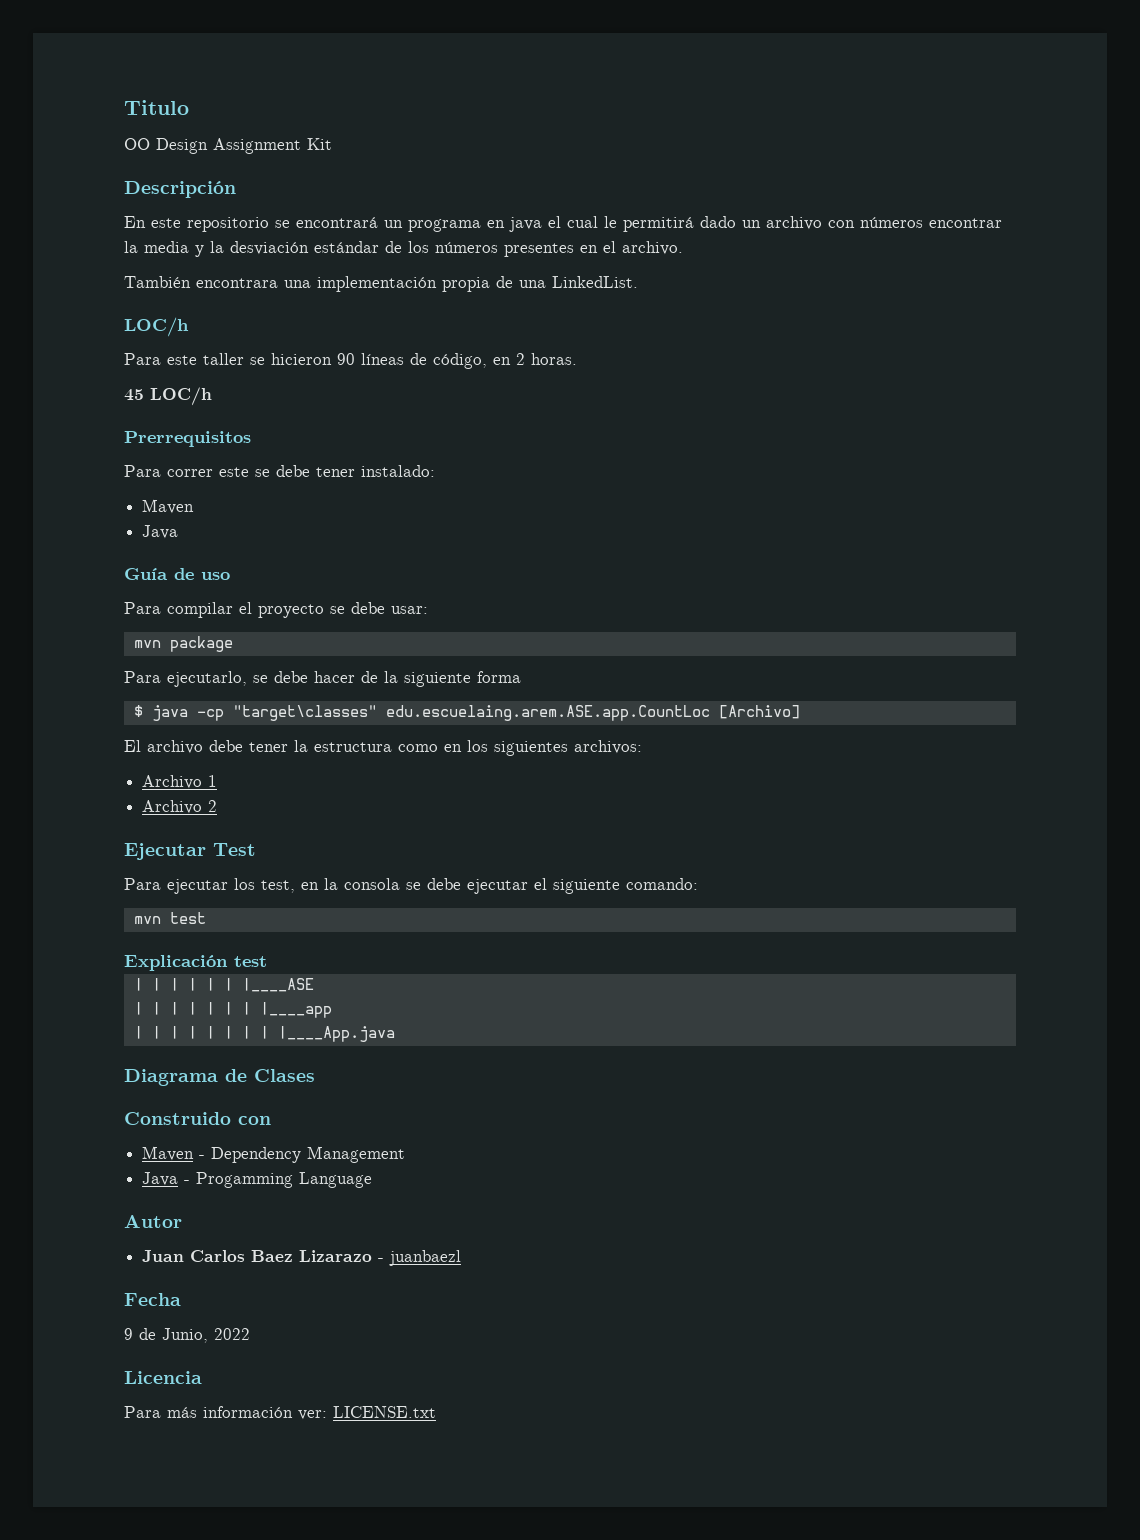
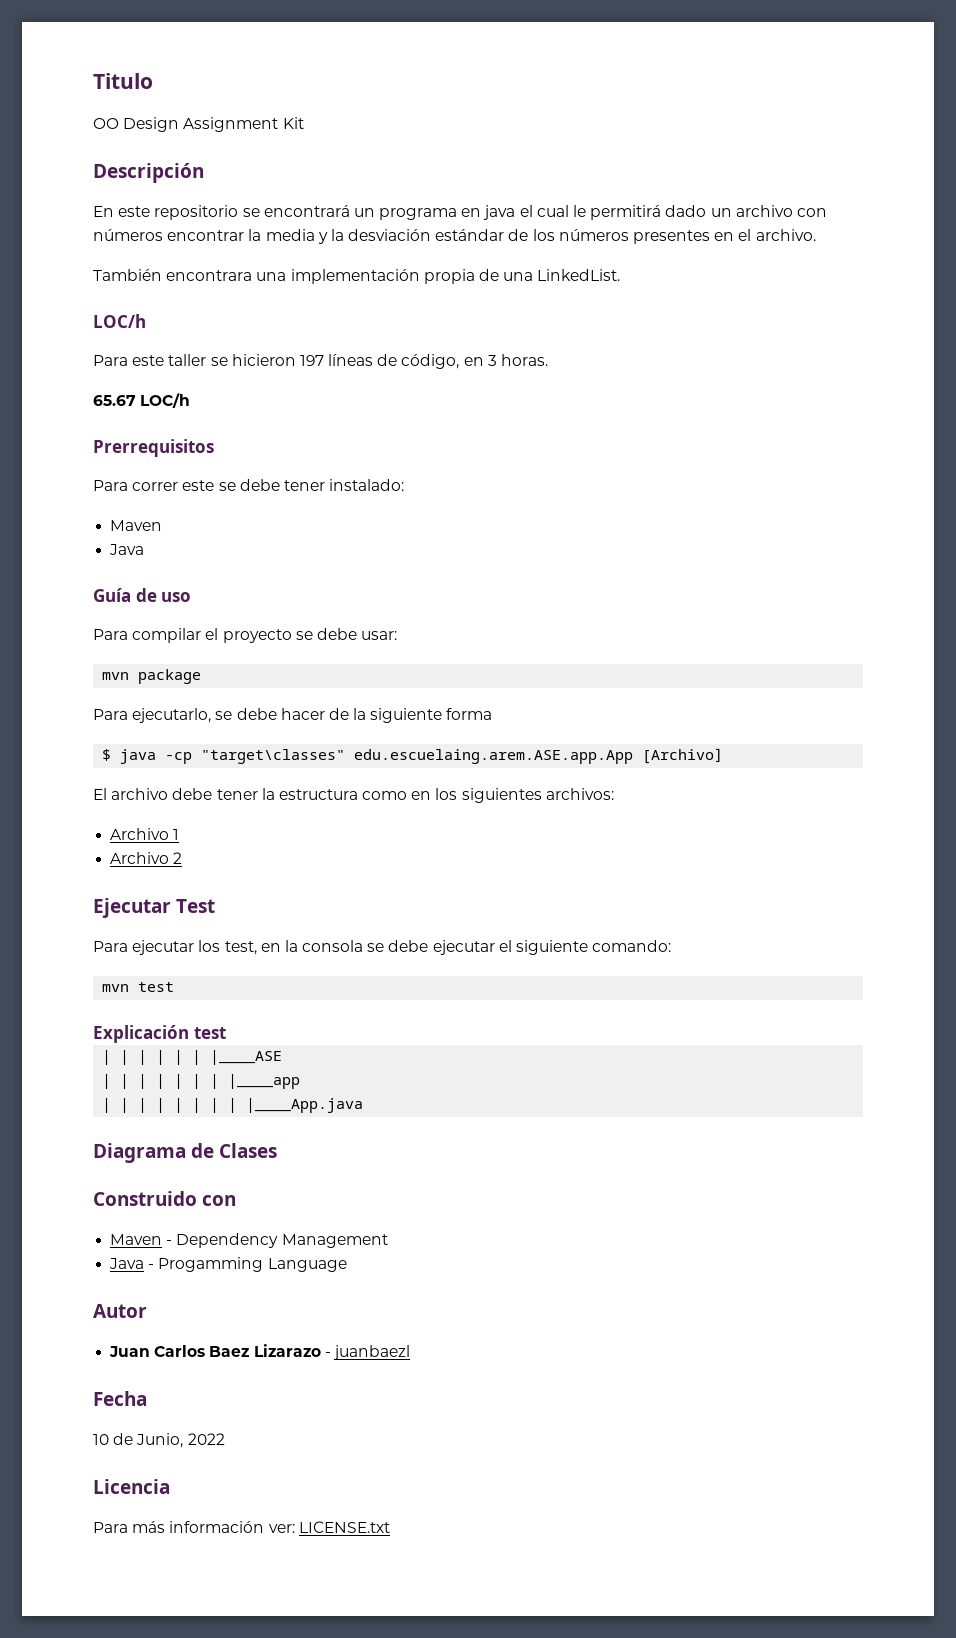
- Para este taller se hicieron 90 líneas de código, en 2 horas.
+ Para este taller se hicieron 197 líneas de código, en 3 horas.
- 45 LOC/h
+ 65.67 LOC/h
- $ java -cp "target\classes" edu.escuelaing.arem.ASE.app.CountLoc [Archivo]
+ $ java -cp "target\classes" edu.escuelaing.arem.ASE.app.App [Archivo]
- 9 de Junio, 2022
+ 10 de Junio, 2022

